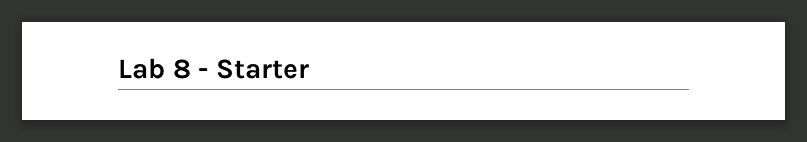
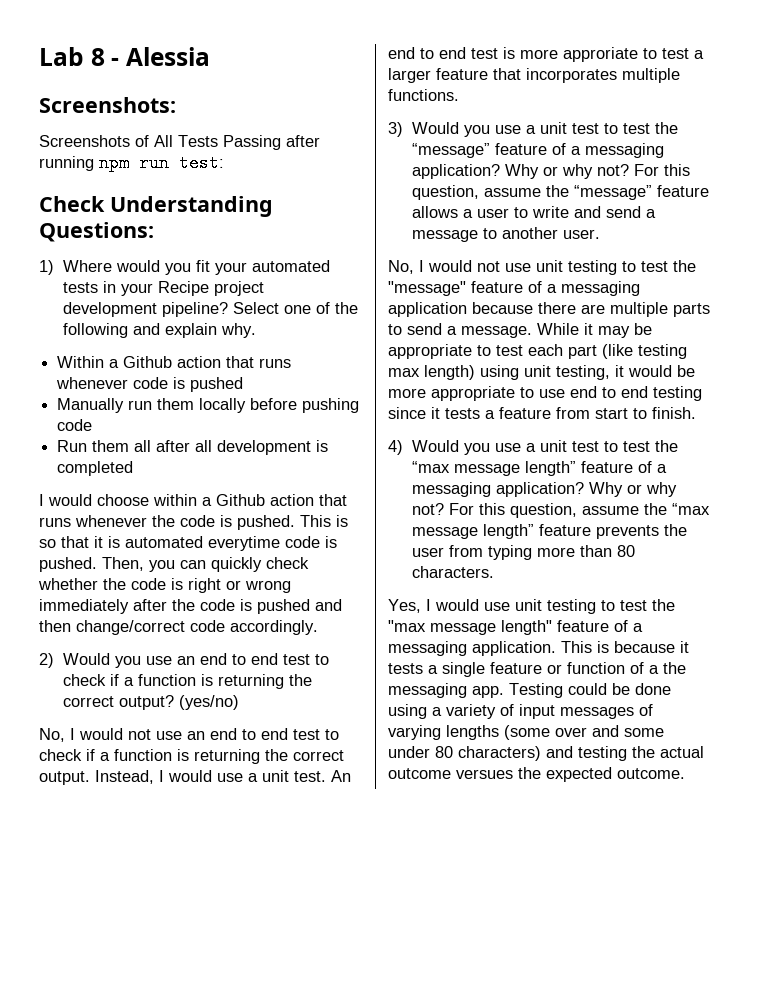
- Lab 8 - Starter
+ Lab 8 - Alessia
+ Screenshots:
+ Screenshots of All Tests Passing after running npm run test:
+ Check Understanding Questions:
+ 1) Where would you fit your automated tests in your Recipe project development pipeline? Select one of the following and explain why.
+ Within a Github action that runs whenever code is pushed
+ Manually run them locally before pushing code
+ Run them all after all development is completed
+ I would choose within a Github action that runs whenever the code is pushed. This is so that it is automated everytime code is pushed. Then, you can quickly check whether the code is right or wrong immediately after the code is pushed and then change/correct code accordingly.
+ 2) Would you use an end to end test to check if a function is returning the correct output? (yes/no)
+ No, I would not use an end to end test to check if a function is returning the correct output. Instead, I would use a unit test. An end to end test is more approriate to test a larger feature that incorporates multiple functions.
+ 3) Would you use a unit test to test the “message” feature of a messaging application? Why or why not? For this question, assume the “message” feature allows a user to write and send a message to another user.
+ No, I would not use unit testing to test the "message" feature of a messaging application because there are multiple parts to send a message. While it may be appropriate to test each part (like testing max length) using unit testing, it would be more appropriate to use end to end testing since it tests a feature from start to finish.
+ 4) Would you use a unit test to test the “max message length” feature of a messaging application? Why or why not? For this question, assume the “max message length” feature prevents the user from typing more than 80 characters.
+ Yes, I would use unit testing to test the "max message length" feature of a messaging application. This is because it tests a single feature or function of a the messaging app. Testing could be done using a variety of input messages of varying lengths (some over and some under 80 characters) and testing the actual outcome versues the expected outcome.

